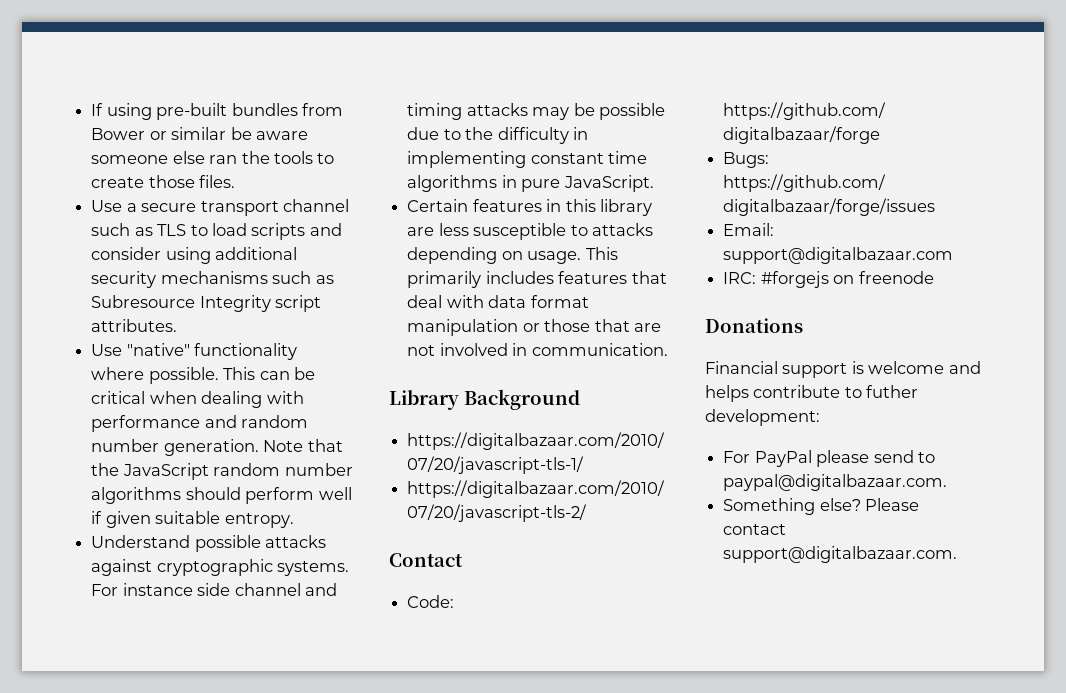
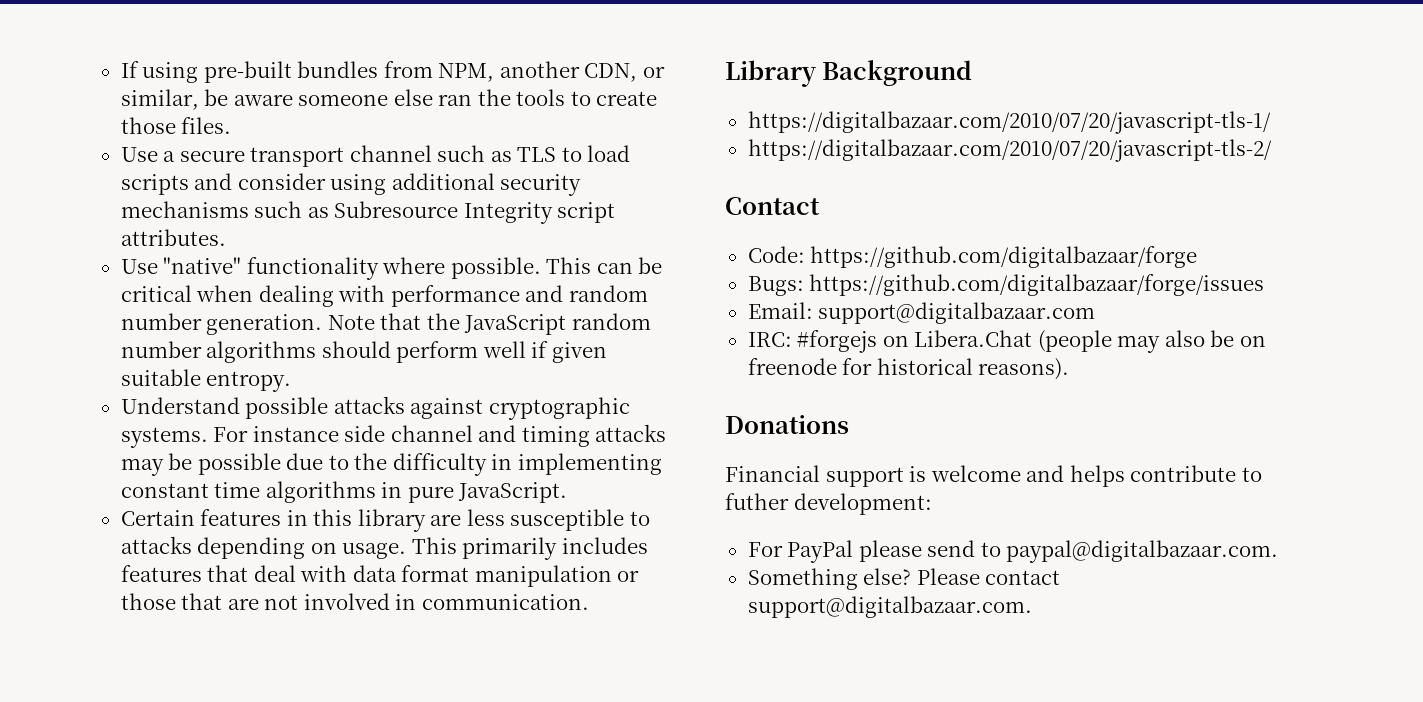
- If using pre-built bundles from Bower or similar be aware someone else ran the tools to create those files.
+ If using pre-built bundles from NPM, another CDN, or similar, be aware someone else ran the tools to create those files.
- IRC: #forgejs on freenode
+ IRC: #forgejs on Libera.Chat (people may also be on freenode for historical reasons).

